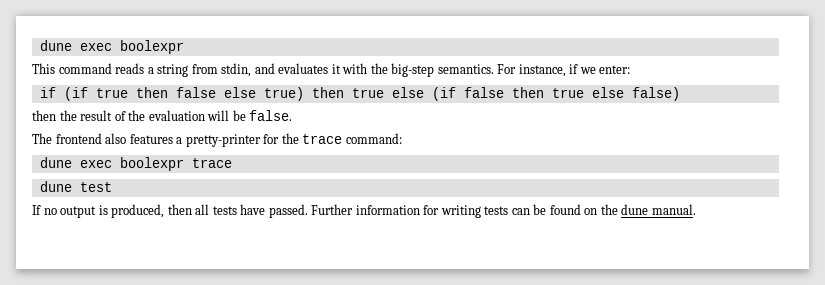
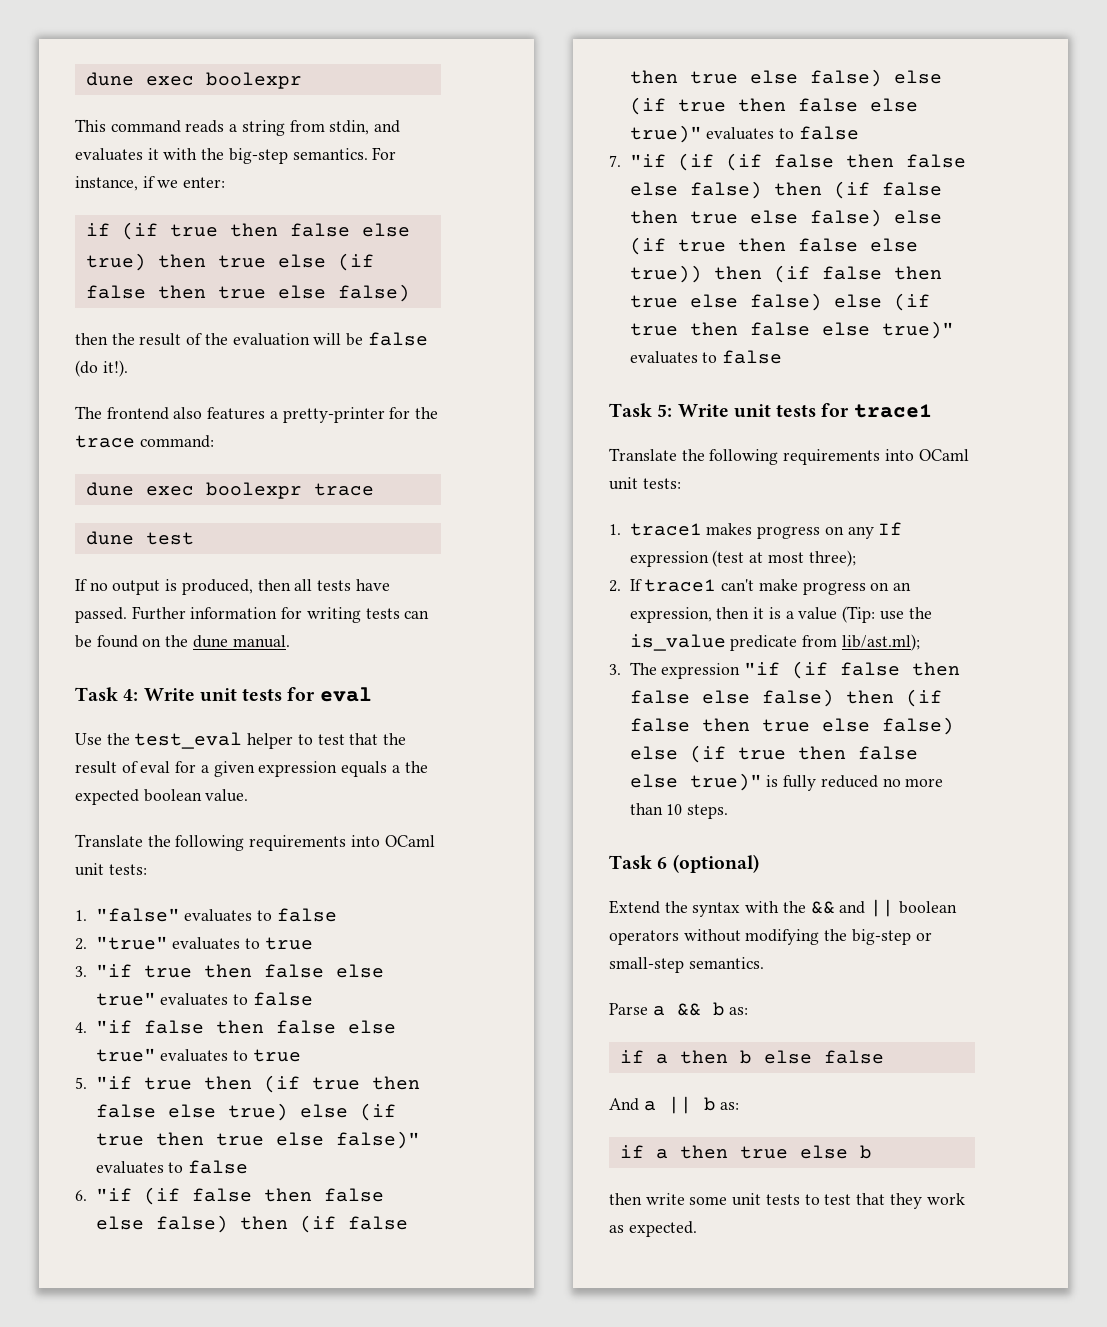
- then the result of the evaluation will be false.
+ then the result of the evaluation will be false (do it!).
+ Task 4: Write unit tests for eval
+ Use the test_eval helper to test that the result of eval for a given expression equals a the expected boolean value.
+ Translate the following requirements into OCaml unit tests:
+ 1. "false" evaluates to false
+ 2. "true" evaluates to true
+ 3. "if true then false else true" evaluates to false
+ 4. "if false then false else true" evaluates to true
+ 5. "if true then (if true then false else true) else (if true then true else false)" evaluates to false
+ 6. "if (if false then false else false) then (if false then true else false) else (if true then false else true)" evaluates to false
+ 7. "if (if (if false then false else false) then (if false then true else false) else (if true then false else true)) then (if false then true else false) else (if true then false else true)" evaluates to false
+ Task 5: Write unit tests for trace1
+ Translate the following requirements into OCaml unit tests:
+ 1. trace1 makes progress on any If expression (test at most three);
+ 2. If trace1 can't make progress on an expression, then it is a value (Tip: use the is_value predicate from lib/ast.ml);
+ 3. The expression "if (if false then false else false) then (if false then true else false) else (if true then false else true)" is fully reduced no more than 10 steps.
+ Task 6 (optional)
+ Extend the syntax with the && and || boolean operators without modifying the big-step or small-step semantics.
+ Parse a && b as:
+ if a then b else false
+ And a || b as:
+ if a then true else b
+ then write some unit tests to test that they work as expected.

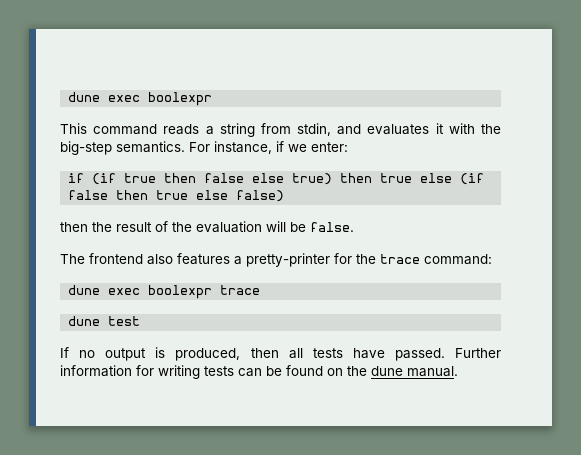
- then the result of the evaluation will be false (do it!).
+ then the result of the evaluation will be false.
- Task 4: Write unit tests for eval
- Use the test_eval helper to test that the result of eval for a given expression equals a the expected boolean value.
- Translate the following requirements into OCaml unit tests:
- 1. "false" evaluates to false
- 2. "true" evaluates to true
- 3. "if true then false else true" evaluates to false
- 4. "if false then false else true" evaluates to true
- 5. "if true then (if true then false else true) else (if true then true else false)" evaluates to false
- 6. "if (if false then false else false) then (if false then true else false) else (if true then false else true)" evaluates to false
- 7. "if (if (if false then false else false) then (if false then true else false) else (if true then false else true)) then (if false then true else false) else (if true then false else true)" evaluates to false
- Task 5: Write unit tests for trace1
- Translate the following requirements into OCaml unit tests:
- 1. trace1 makes progress on any If expression (test at most three);
- 2. If trace1 can't make progress on an expression, then it is a value (Tip: use the is_value predicate from lib/ast.ml);
- 3. The expression "if (if false then false else false) then (if false then true else false) else (if true then false else true)" is fully reduced no more than 10 steps.
- Task 6 (optional)
- Extend the syntax with the && and || boolean operators without modifying the big-step or small-step semantics.
- Parse a && b as:
- if a then b else false
- And a || b as:
- if a then true else b
- then write some unit tests to test that they work as expected.

